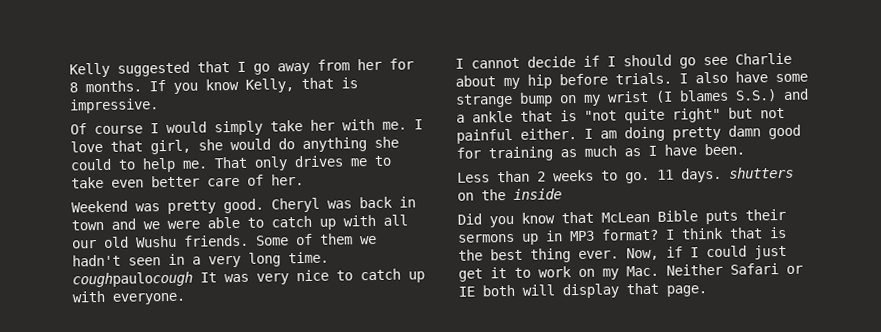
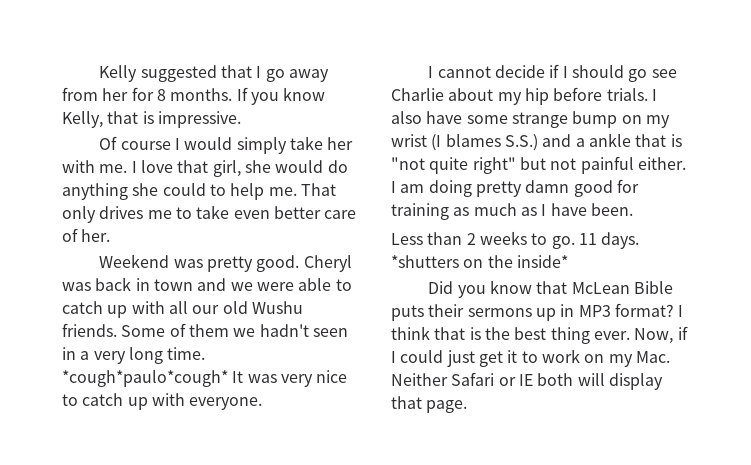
- Some of them we hadn't seen in a very long time. coughpaulocough It was very nice to catch up with everyone.
+ Some of them we hadn't seen in a very long time. *cough*paulo*cough* It was very nice to catch up with everyone.
- 11 days. shutters on the inside
+ 11 days. *shutters on the inside*

